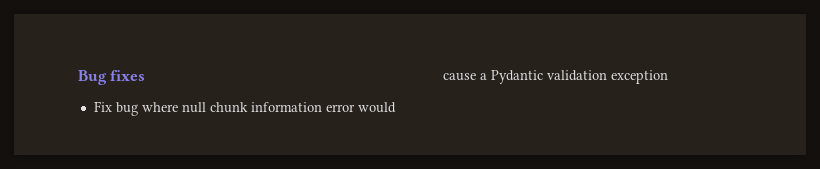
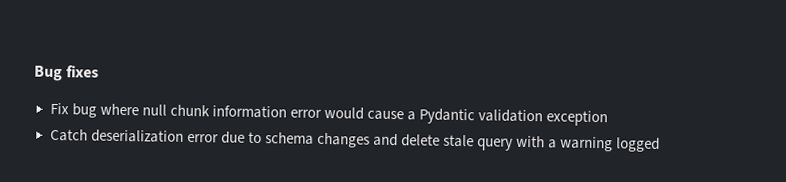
+ Catch deserialization error due to schema changes and delete stale query with a warning logged

